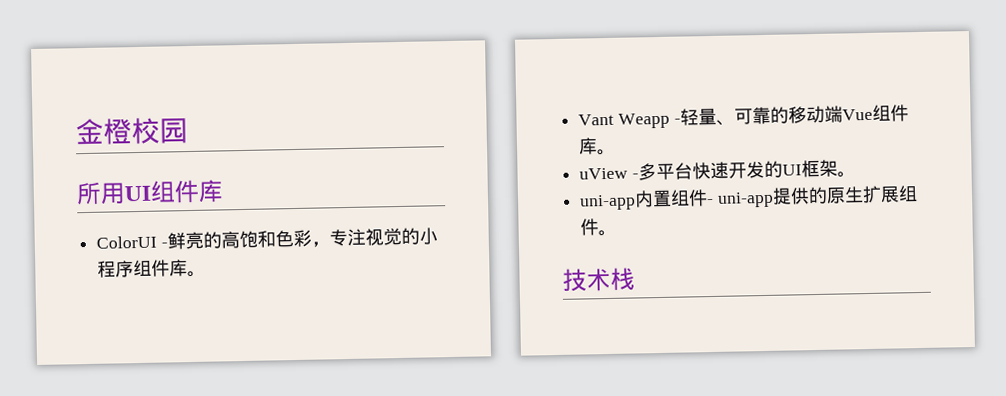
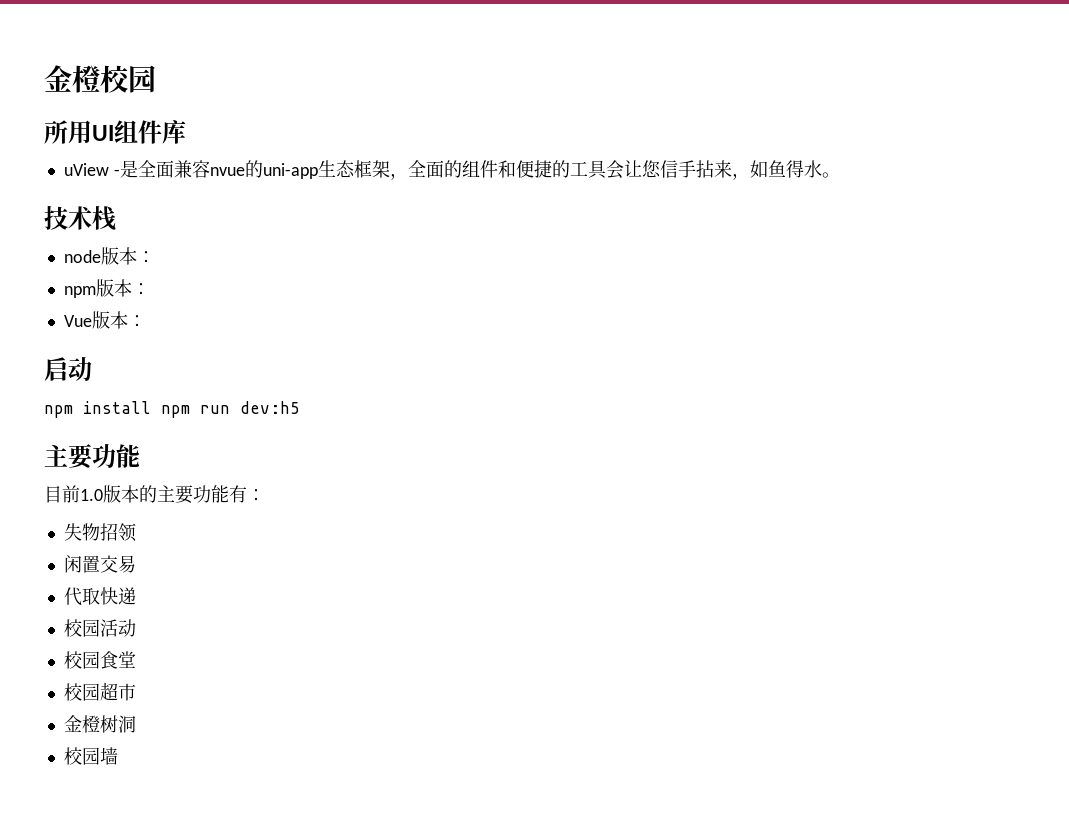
- ColorUI -鲜亮的高饱和色彩，专注视觉的小程序组件库。
- Vant Weapp -轻量、可靠的移动端Vue组件库。
- uView -多平台快速开发的UI框架。
- uni-app内置组件- uni-app提供的原生扩展组件。
+ uView -是全面兼容nvue的uni-app生态框架，全面的组件和便捷的工具会让您信手拈来，如鱼得水。
  技术栈
+ node版本：
+ npm版本：
+ Vue版本：
+ 启动
+ npm install npm run dev:h5
+ 主要功能
+ 目前1.0版本的主要功能有：
+ 失物招领
+ 闲置交易
+ 代取快递
+ 校园活动
+ 校园食堂
+ 校园超市
+ 金橙树洞
+ 校园墙

